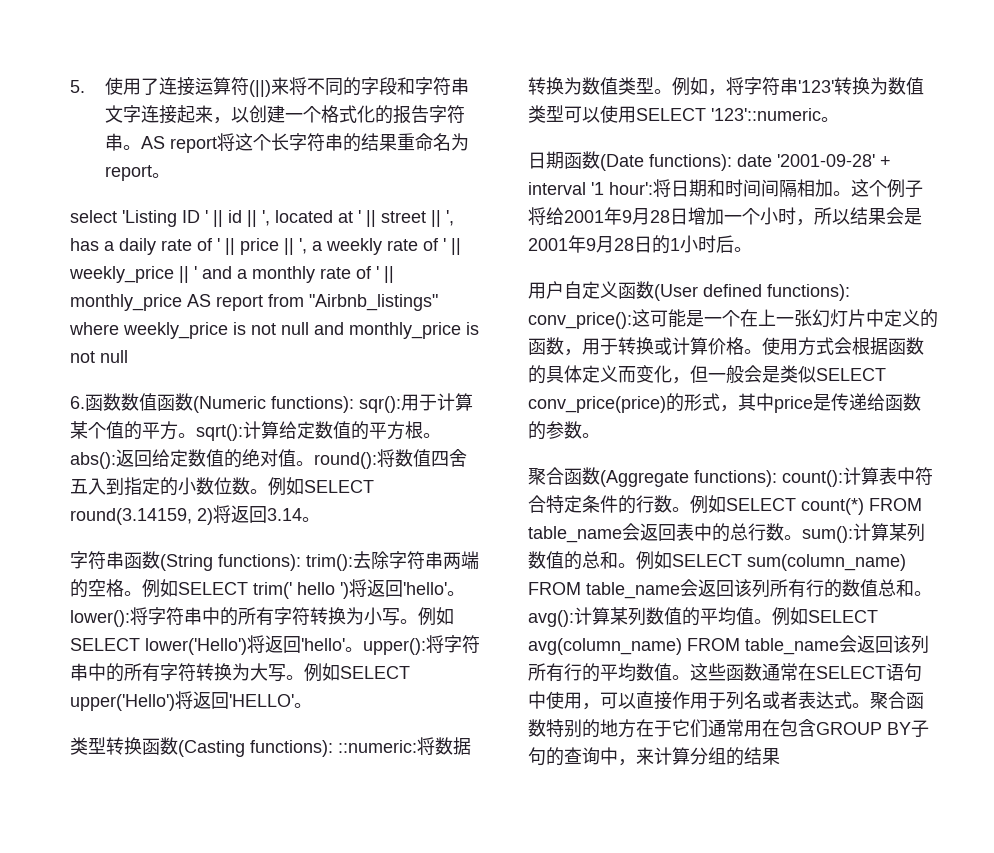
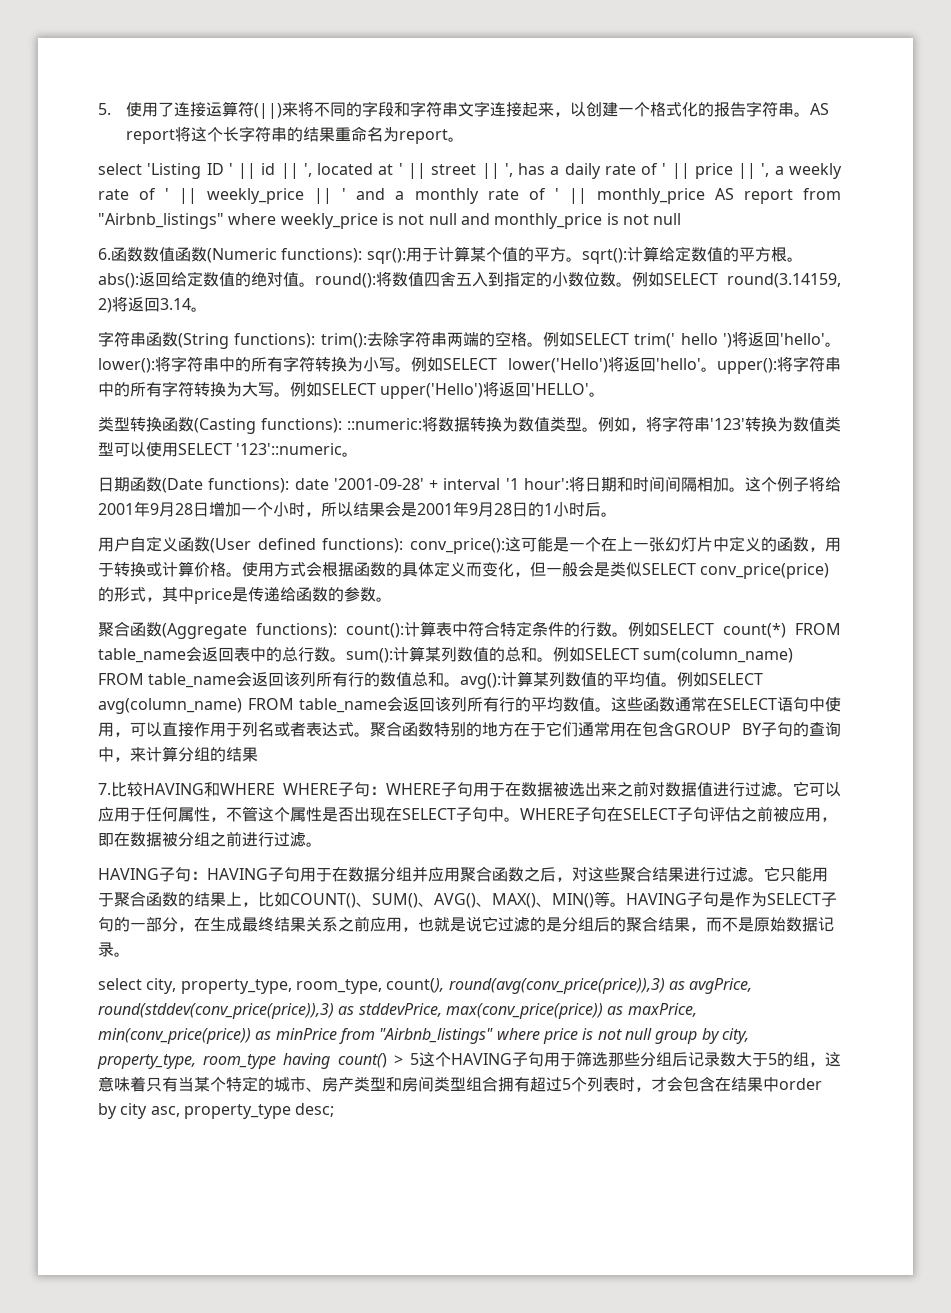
+ 7.比较HAVING和WHERE WHERE子句：WHERE子句用于在数据被选出来之前对数据值进行过滤。它可以应用于任何属性，不管这个属性是否出现在SELECT子句中。WHERE子句在SELECT子句评估之前被应用，即在数据被分组之前进行过滤。
+ HAVING子句：HAVING子句用于在数据分组并应用聚合函数之后，对这些聚合结果进行过滤。它只能用于聚合函数的结果上，比如COUNT()、SUM()、AVG()、MAX()、MIN()等。HAVING子句是作为SELECT子句的一部分，在生成最终结果关系之前应用，也就是说它过滤的是分组后的聚合结果，而不是原始数据记录。
+ select city, property_type, room_type, count(), round(avg(conv_price(price)),3) as avgPrice, round(stddev(conv_price(price)),3) as stddevPrice, max(conv_price(price)) as maxPrice, min(conv_price(price)) as minPrice from "Airbnb_listings" where price is not null group by city, property_type, room_type having count() > 5这个HAVING子句用于筛选那些分组后记录数大于5的组，这意味着只有当某个特定的城市、房产类型和房间类型组合拥有超过5个列表时，才会包含在结果中order by city asc, property_type desc;

